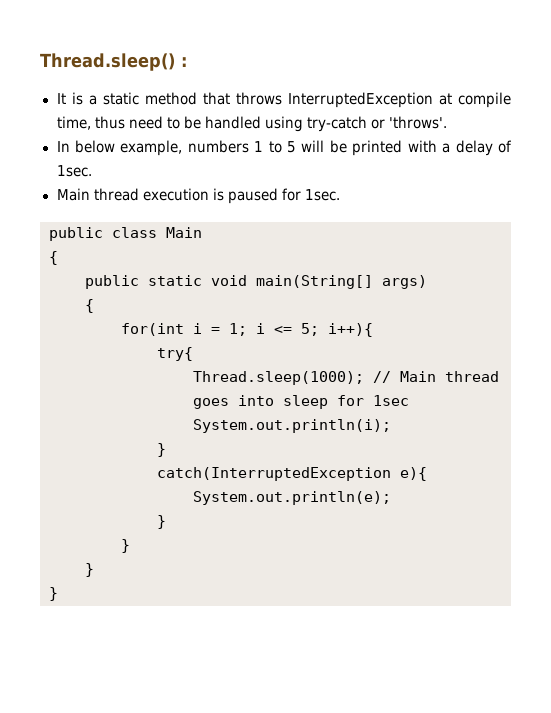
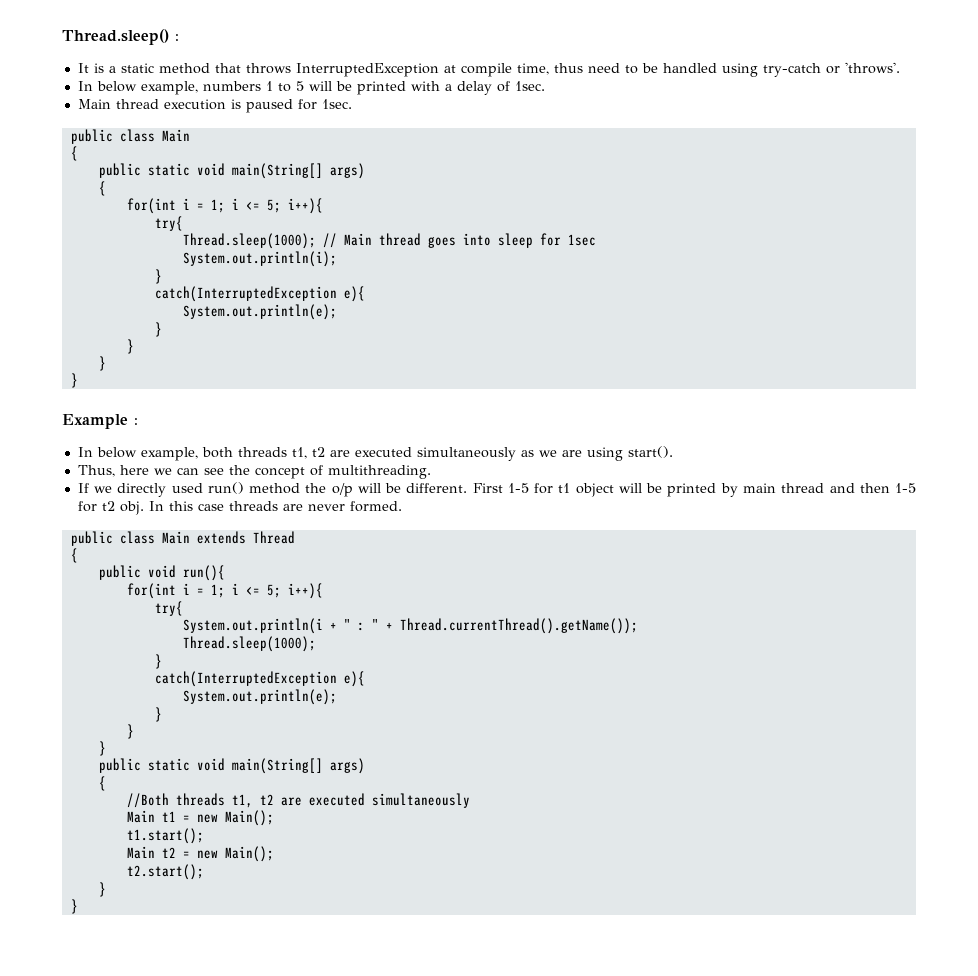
+ Example :
+ In below example, both threads t1, t2 are executed simultaneously as we are using start().
+ Thus, here we can see the concept of multithreading.
+ If we directly used run() method the o/p will be different. First 1-5 for t1 object will be printed by main thread and then 1-5 for t2 obj. In this case threads are never formed.
+ public class Main extends Thread
+ {
+ public void run(){
+ for(int i = 1; i <= 5; i++){
+ try{
+ System.out.println(i + " : " + Thread.currentThread().getName());
+ Thread.sleep(1000);
+ }
+ catch(InterruptedException e){
+ System.out.println(e);
+ }
+ }
+ }
+ public static void main(String[] args)
+ {
+ //Both threads t1, t2 are executed simultaneously
+ Main t1 = new Main();
+ t1.start();
+ Main t2 = new Main();
+ t2.start();
+ }
+ }

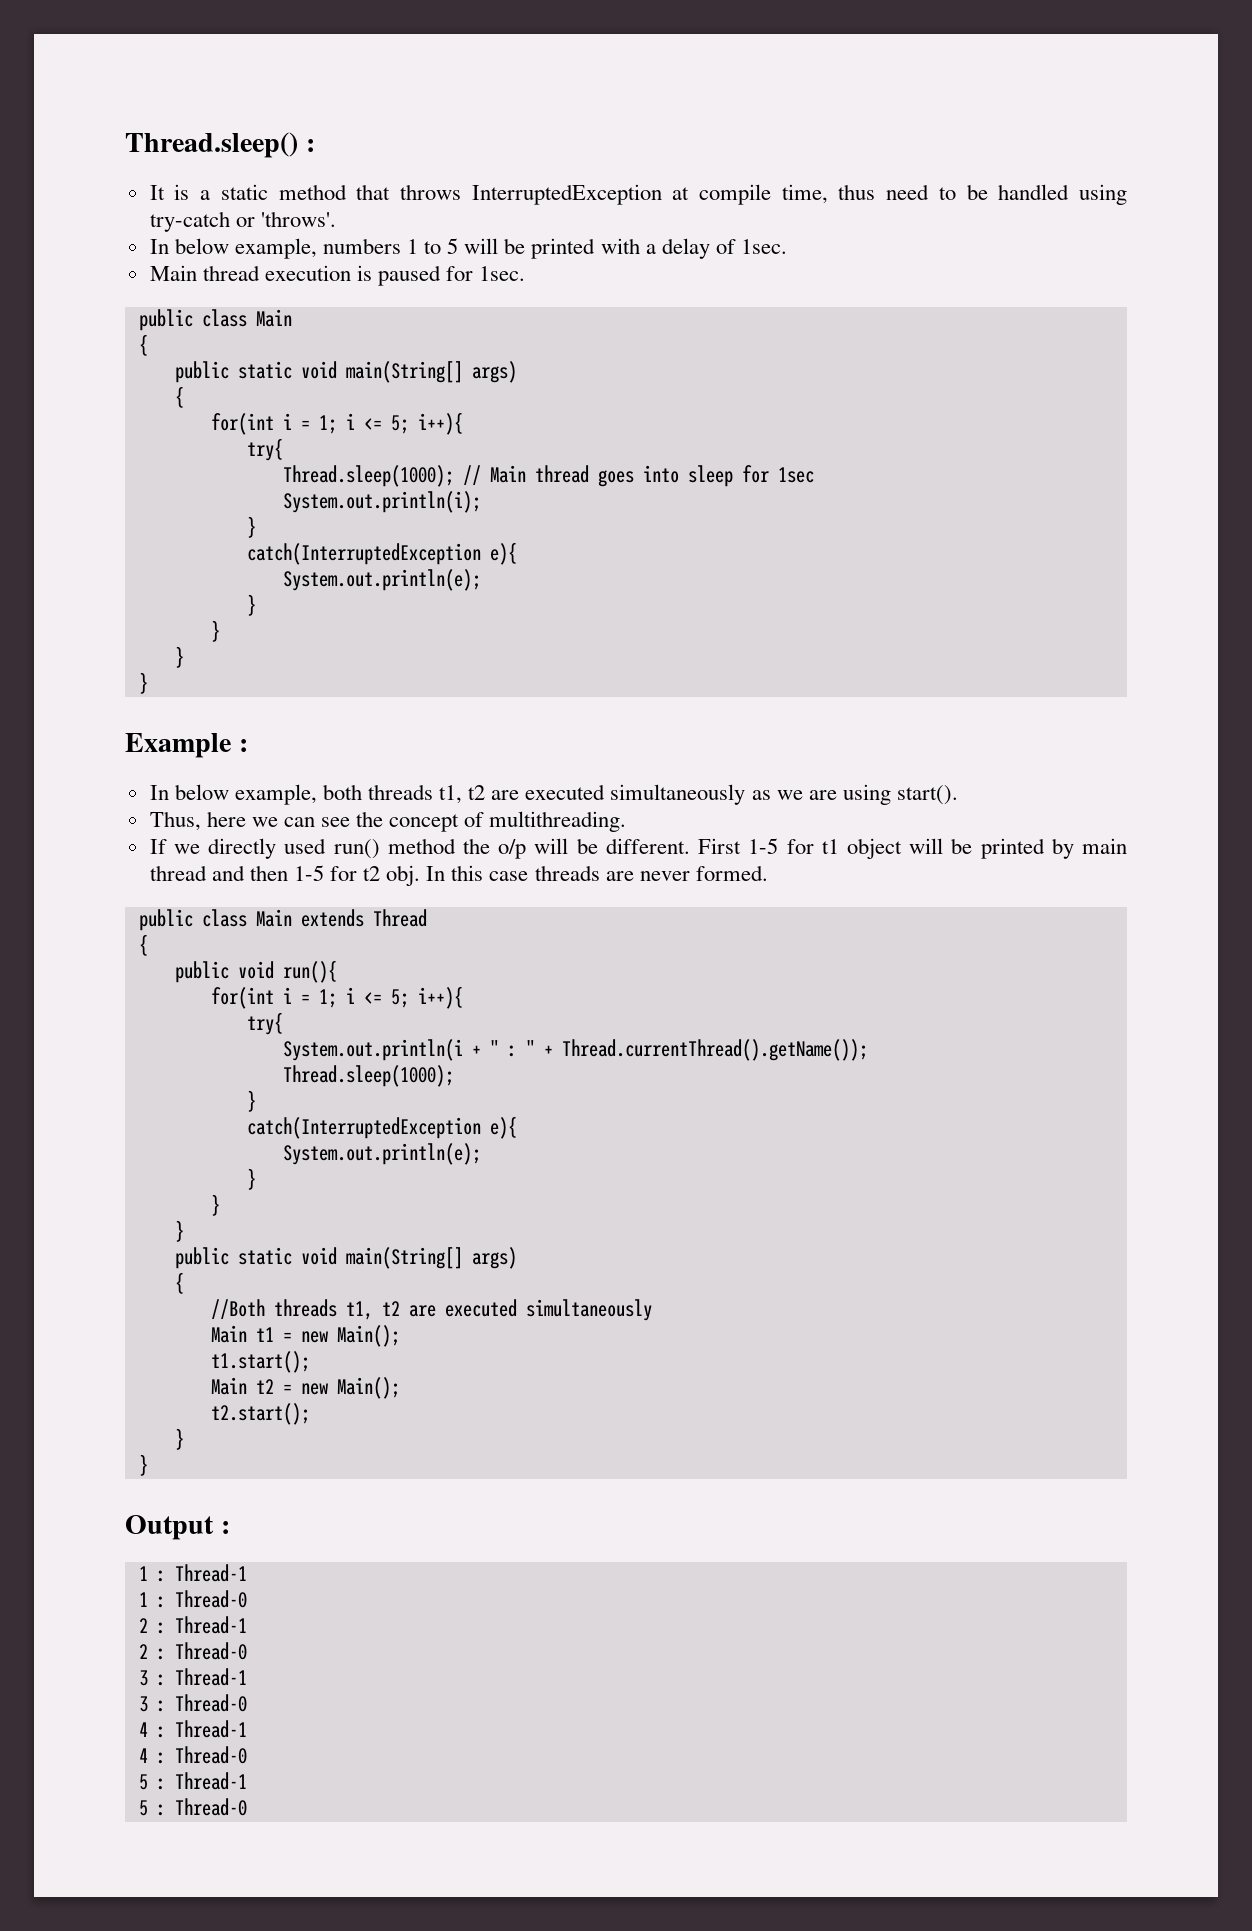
+ Output :
+ 1 : Thread-1
+ 1 : Thread-0
+ 2 : Thread-1
+ 2 : Thread-0
+ 3 : Thread-1
+ 3 : Thread-0
+ 4 : Thread-1
+ 4 : Thread-0
+ 5 : Thread-1
+ 5 : Thread-0

